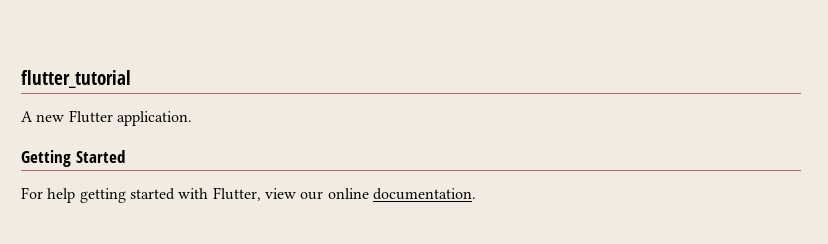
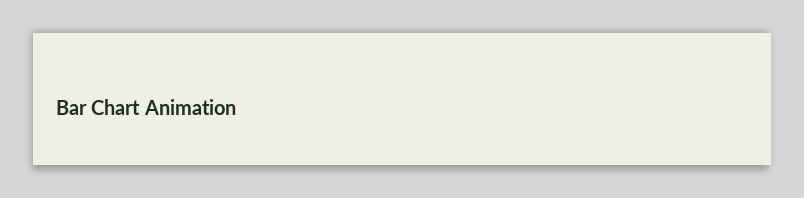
- flutter_tutorial
- A new Flutter application.
- Getting Started
- For help getting started with Flutter, view our online documentation.
+ Bar Chart Animation

